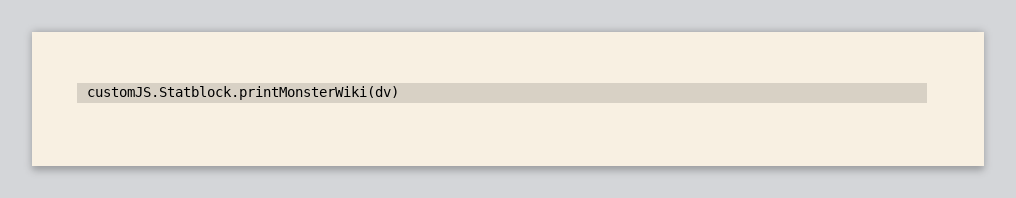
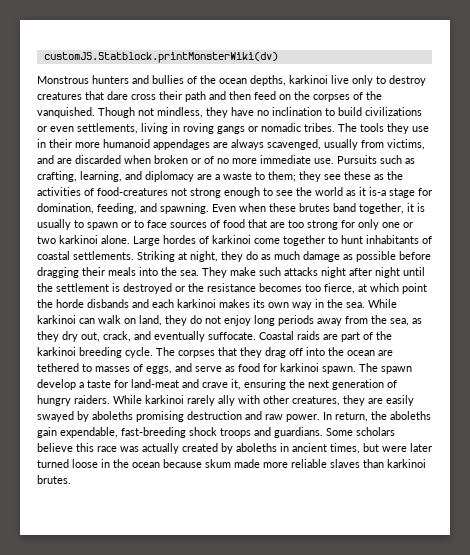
+ Monstrous hunters and bullies of the ocean depths, karkinoi live only to destroy creatures that dare cross their path and then feed on the corpses of the vanquished. Though not mindless, they have no inclination to build civilizations or even settlements, living in roving gangs or nomadic tribes. The tools they use in their more humanoid appendages are always scavenged, usually from victims, and are discarded when broken or of no more immediate use. Pursuits such as crafting, learning, and diplomacy are a waste to them; they see these as the activities of food-creatures not strong enough to see the world as it is-a stage for domination, feeding, and spawning. Even when these brutes band together, it is usually to spawn or to face sources of food that are too strong for only one or two karkinoi alone. Large hordes of karkinoi come together to hunt inhabitants of coastal settlements. Striking at night, they do as much damage as possible before dragging their meals into the sea. They make such attacks night after night until the settlement is destroyed or the resistance becomes too fierce, at which point the horde disbands and each karkinoi makes its own way in the sea. While karkinoi can walk on land, they do not enjoy long periods away from the sea, as they dry out, crack, and eventually suffocate. Coastal raids are part of the karkinoi breeding cycle. The corpses that they drag off into the ocean are tethered to masses of eggs, and serve as food for karkinoi spawn. The spawn develop a taste for land-meat and crave it, ensuring the next generation of hungry raiders. While karkinoi rarely ally with other creatures, they are easily swayed by aboleths promising destruction and raw power. In return, the aboleths gain expendable, fast-breeding shock troops and guardians. Some scholars believe this race was actually created by aboleths in ancient times, but were later turned loose in the ocean because skum made more reliable slaves than karkinoi brutes.

